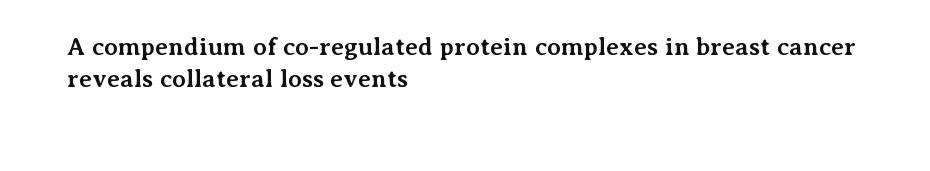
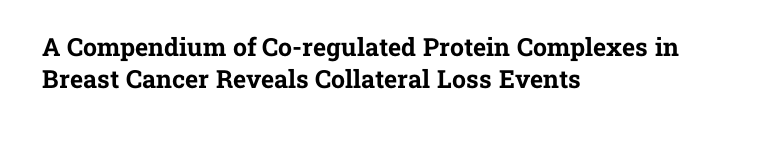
- A compendium of co-regulated protein complexes in breast cancer reveals collateral loss events
+ A Compendium of Co-regulated Protein Complexes in Breast Cancer Reveals Collateral Loss Events

